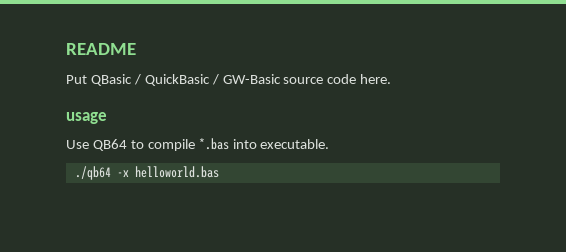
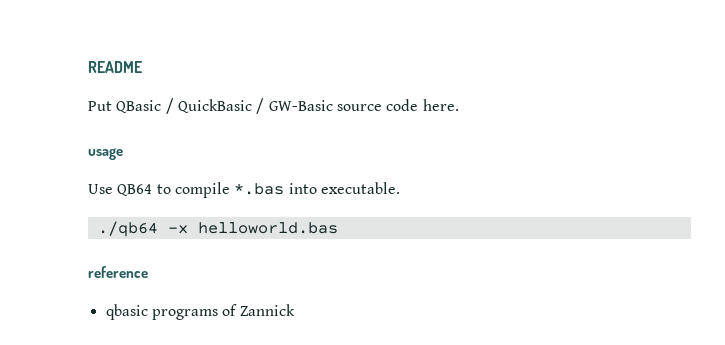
+ reference
+ qbasic programs of Zannick

